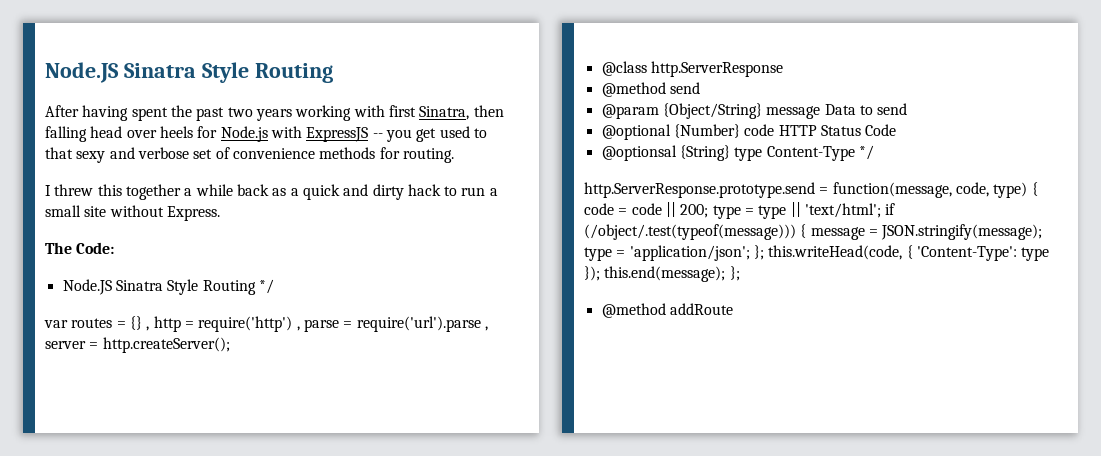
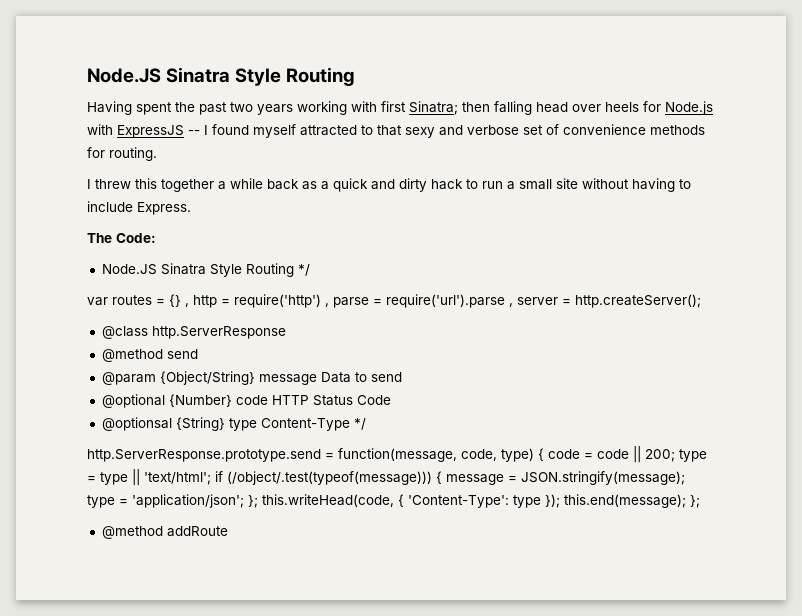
- After having spent the past two years working with first Sinatra, then falling head over heels for Node.js with ExpressJS -- you get used to that sexy and verbose set of convenience methods for routing.
+ Having spent the past two years working with first Sinatra; then falling head over heels for Node.js with ExpressJS -- I found myself attracted to that sexy and verbose set of convenience methods for routing.
- I threw this together a while back as a quick and dirty hack to run a small site without Express.
+ I threw this together a while back as a quick and dirty hack to run a small site without having to include Express.

